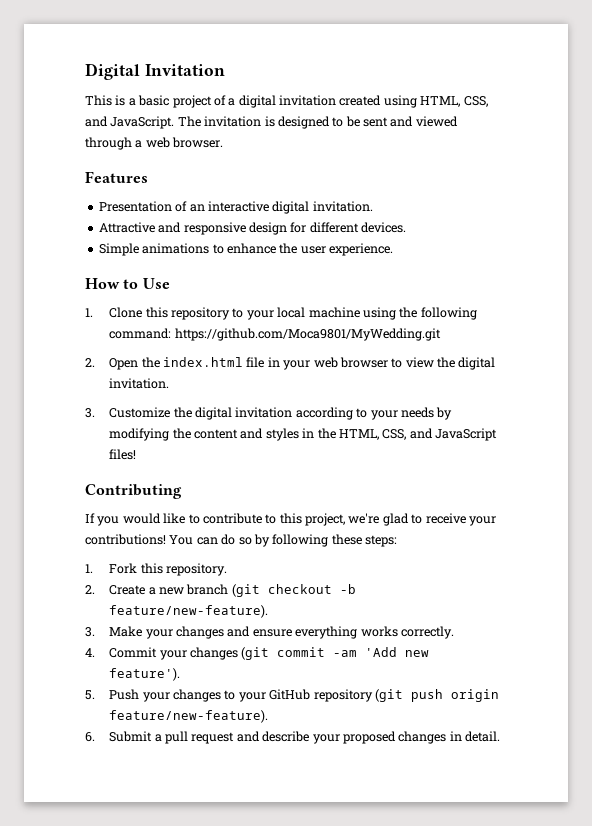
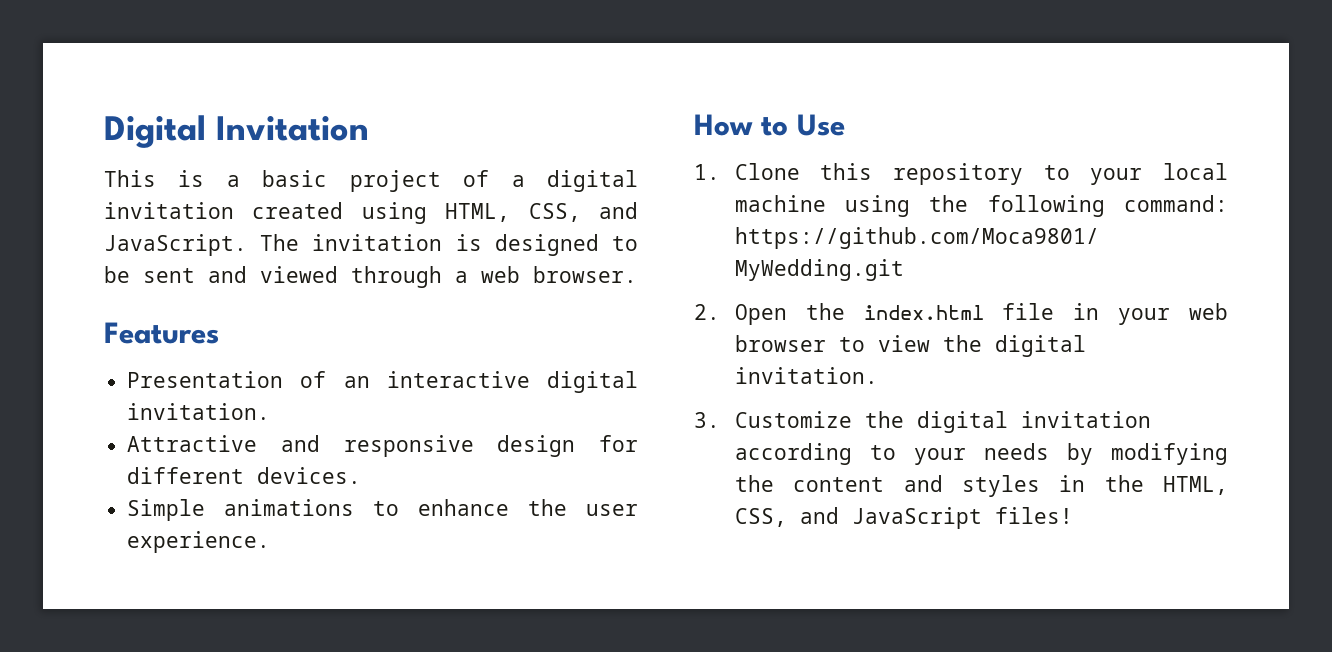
- Contributing
- If you would like to contribute to this project, we're glad to receive your contributions! You can do so by following these steps:
- 1. Fork this repository.
- 2. Create a new branch (git checkout -b feature/new-feature).
- 3. Make your changes and ensure everything works correctly.
- 4. Commit your changes (git commit -am 'Add new feature').
- 5. Push your changes to your GitHub repository (git push origin feature/new-feature).
- 6. Submit a pull request and describe your proposed changes in detail.

